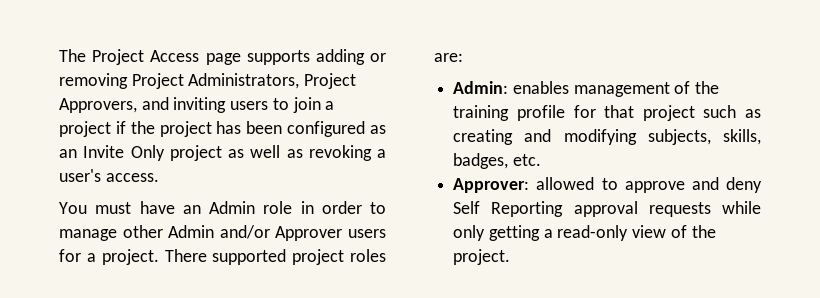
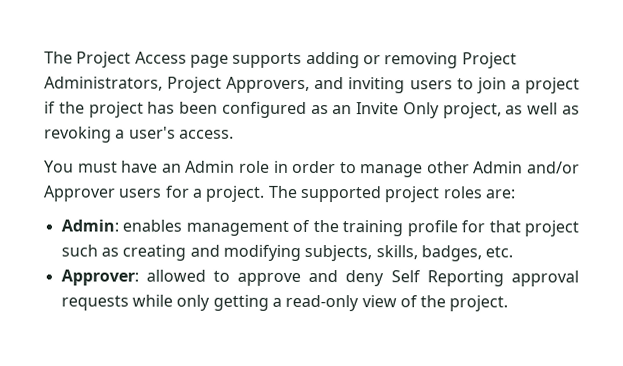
- The Project Access page supports adding or removing Project Administrators, Project Approvers, and inviting users to join a project if the project has been configured as an Invite Only project as well as revoking a user's access.
+ The Project Access page supports adding or removing Project Administrators, Project Approvers, and inviting users to join a project if the project has been configured as an Invite Only project, as well as revoking a user's access.
- There supported project roles are:
+ The supported project roles are:

